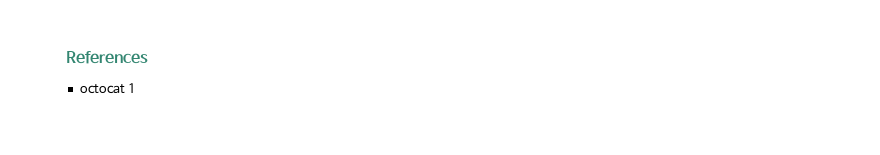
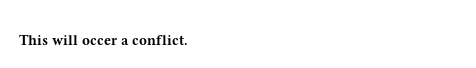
- References
- octocat 1
+ This will occer a conflict.

